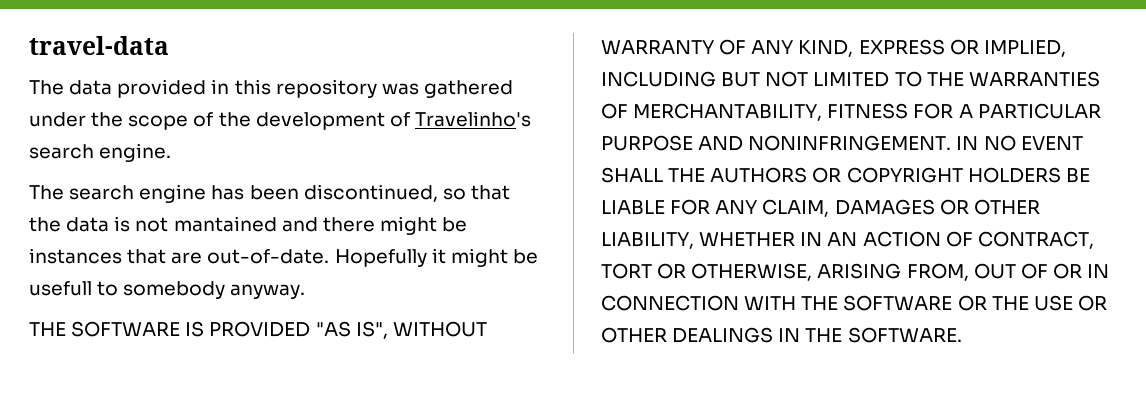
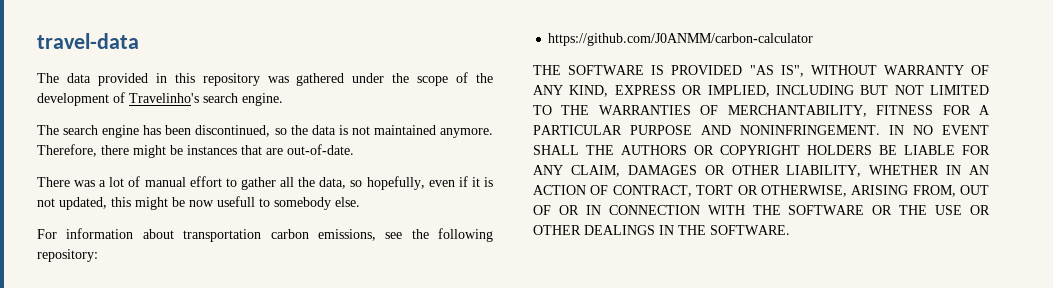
- The search engine has been discontinued, so that the data is not mantained and there might be instances that are out-of-date. Hopefully it might be usefull to somebody anyway.
+ The search engine has been discontinued, so the data is not maintained anymore. Therefore, there might be instances that are out-of-date.
+ There was a lot of manual effort to gather all the data, so hopefully, even if it is not updated, this might be now usefull to somebody else.
+ For information about transportation carbon emissions, see the following repository:
+ https://github.com/J0ANMM/carbon-calculator

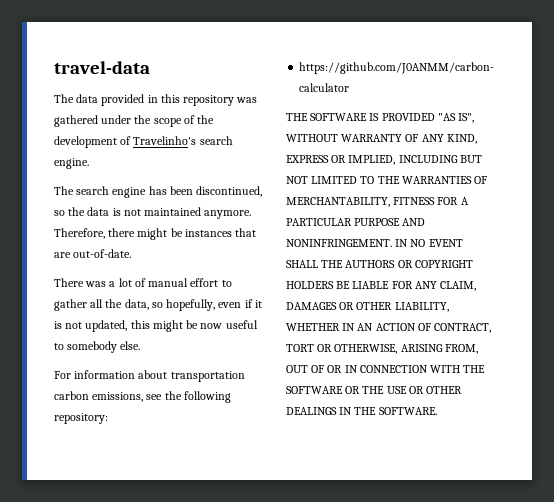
- There was a lot of manual effort to gather all the data, so hopefully, even if it is not updated, this might be now usefull to somebody else.
+ There was a lot of manual effort to gather all the data, so hopefully, even if it is not updated, this might be now useful to somebody else.

